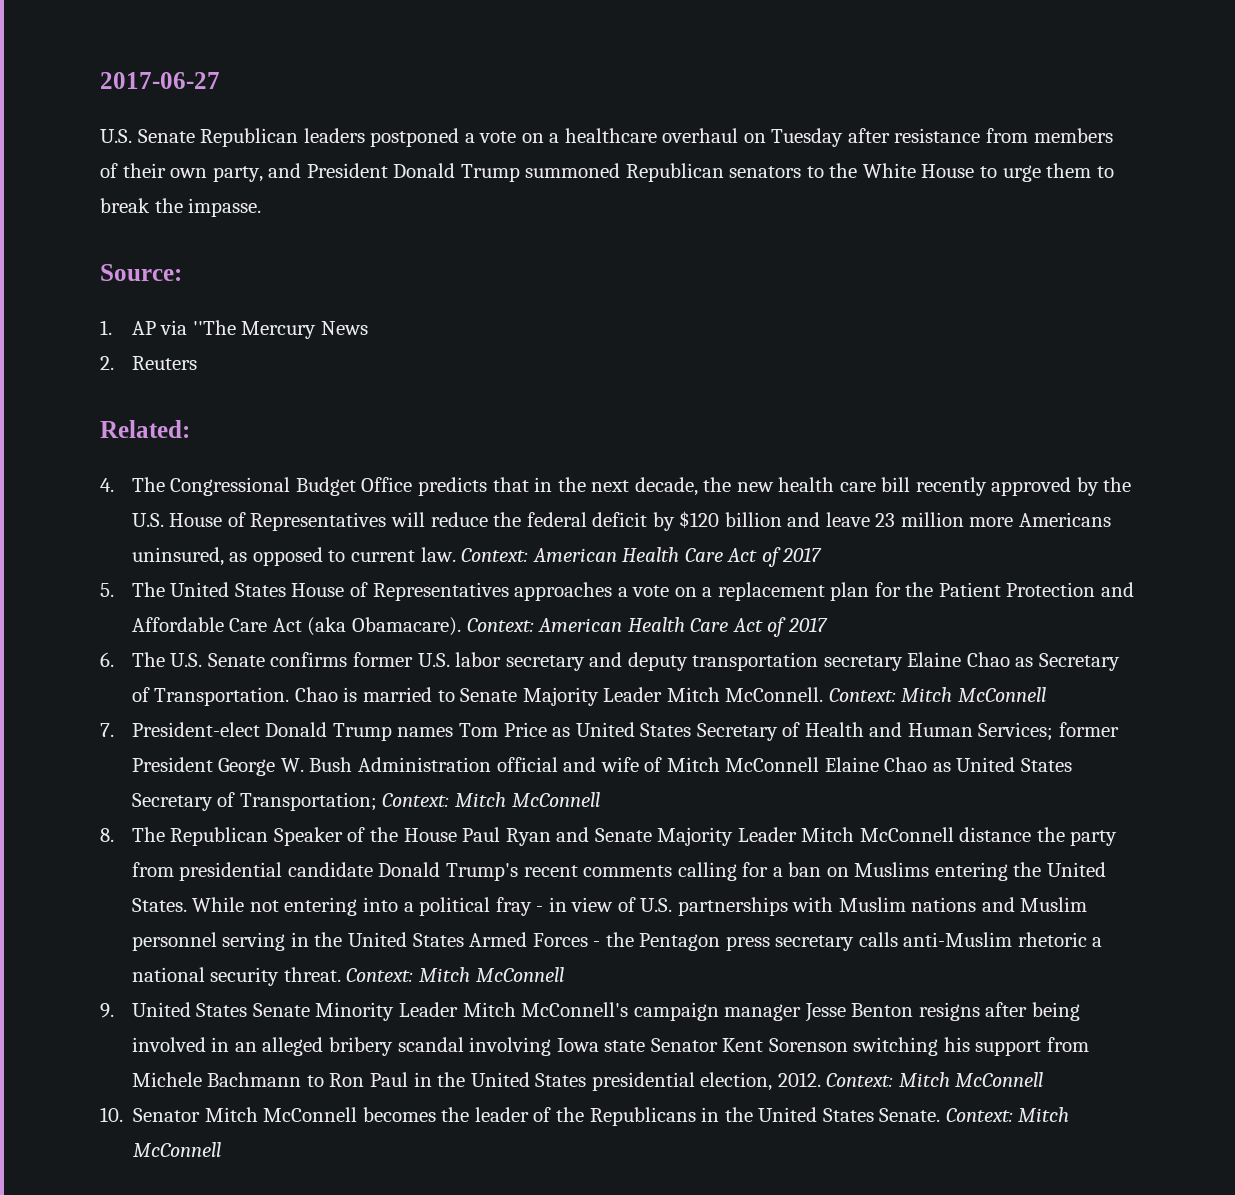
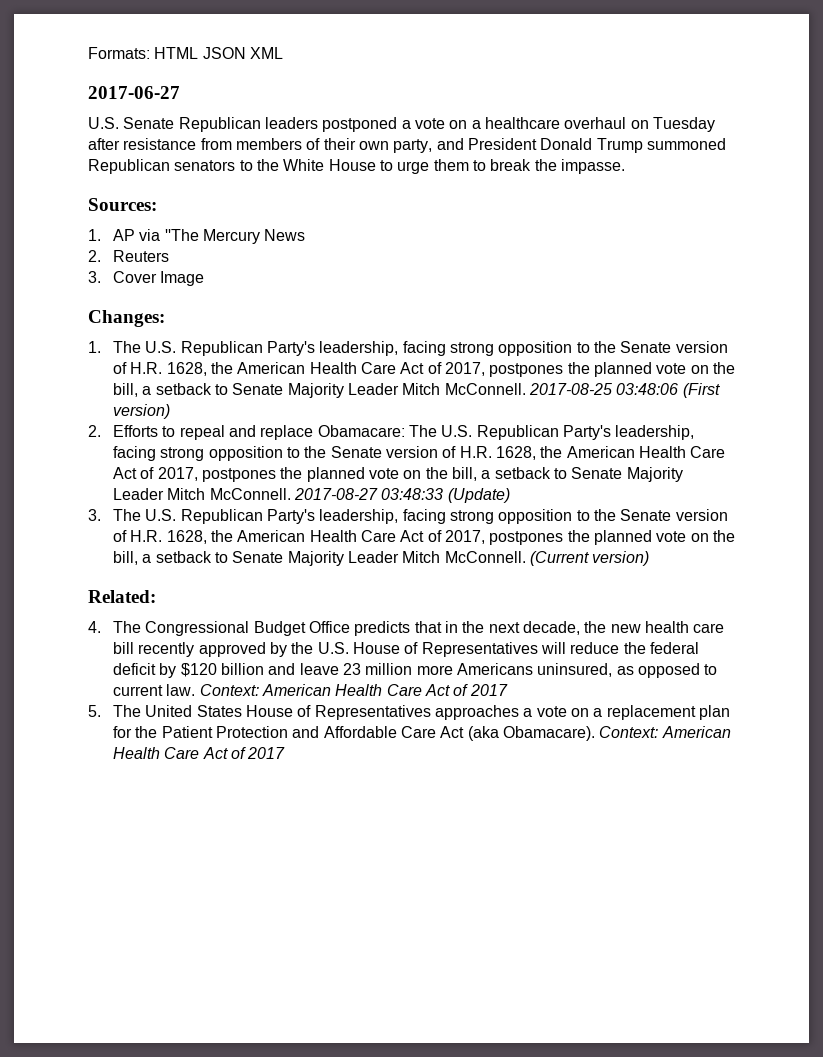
+ Formats: HTML JSON XML
- Source:
+ Sources:
+ 3. Cover Image
+ Changes:
+ 1. The U.S. Republican Party's leadership, facing strong opposition to the Senate version of H.R. 1628, the American Health Care Act of 2017, postpones the planned vote on the bill, a setback to Senate Majority Leader Mitch McConnell. 2017-08-25 03:48:06 (First version)
+ 2. Efforts to repeal and replace Obamacare: The U.S. Republican Party's leadership, facing strong opposition to the Senate version of H.R. 1628, the American Health Care Act of 2017, postpones the planned vote on the bill, a setback to Senate Majority Leader Mitch McConnell. 2017-08-27 03:48:33 (Update)
+ 3. The U.S. Republican Party's leadership, facing strong opposition to the Senate version of H.R. 1628, the American Health Care Act of 2017, postpones the planned vote on the bill, a setback to Senate Majority Leader Mitch McConnell. (Current version)
- 6. The U.S. Senate confirms former U.S. labor secretary and deputy transportation secretary Elaine Chao as Secretary of Transportation. Chao is married to Senate Majority Leader Mitch McConnell. Context: Mitch McConnell
- 7. President-elect Donald Trump names Tom Price as United States Secretary of Health and Human Services; former President George W. Bush Administration official and wife of Mitch McConnell Elaine Chao as United States Secretary of Transportation; Context: Mitch McConnell
- 8. The Republican Speaker of the House Paul Ryan and Senate Majority Leader Mitch McConnell distance the party from presidential candidate Donald Trump's recent comments calling for a ban on Muslims entering the United States. While not entering into a political fray - in view of U.S. partnerships with Muslim nations and Muslim personnel serving in the United States Armed Forces - the Pentagon press secretary calls anti-Muslim rhetoric a national security threat. Context: Mitch McConnell
- 9. United States Senate Minority Leader Mitch McConnell's campaign manager Jesse Benton resigns after being involved in an alleged bribery scandal involving Iowa state Senator Kent Sorenson switching his support from Michele Bachmann to Ron Paul in the United States presidential election, 2012. Context: Mitch McConnell
- 10. Senator Mitch McConnell becomes the leader of the Republicans in the United States Senate. Context: Mitch McConnell

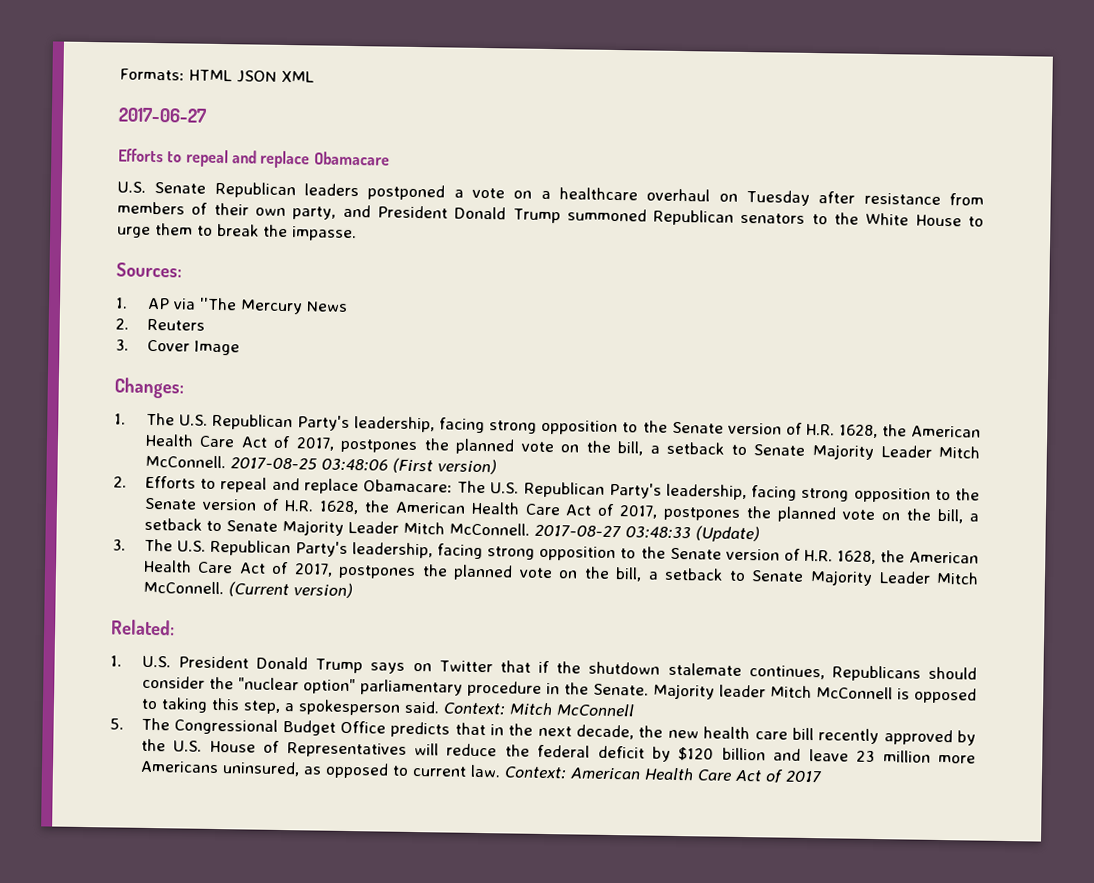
+ Efforts to repeal and replace Obamacare
- 4. The Congressional Budget Office predicts that in the next decade, the new health care bill recently approved by the U.S. House of Representatives will reduce the federal deficit by $120 billion and leave 23 million more Americans uninsured, as opposed to current law.
+ 1. U.S. President Donald Trump says on Twitter that if the shutdown stalemate continues, Republicans should consider the "nuclear option" parliamentary procedure in the Senate. Majority leader Mitch McConnell is opposed to taking this step, a spokesperson said. Context: Mitch McConnell
+ 5. The Congressional Budget Office predicts that in the next decade, the new health care bill recently approved by the U.S. House of Representatives will reduce the federal deficit by $120 billion and leave 23 million more Americans uninsured, as opposed to current law.
- 5. The United States House of Representatives approaches a vote on a replacement plan for the Patient Protection and Affordable Care Act (aka Obamacare). Context: American Health Care Act of 2017

